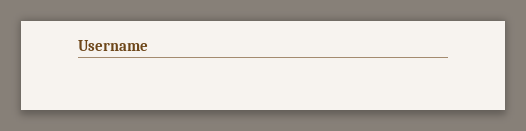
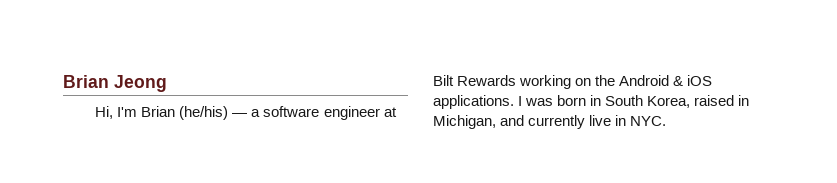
- Username
+ Brian Jeong
+ Hi, I'm Brian (he/his) — a software engineer at Bilt Rewards working on the Android & iOS applications. I was born in South Korea, raised in Michigan, and currently live in NYC.

